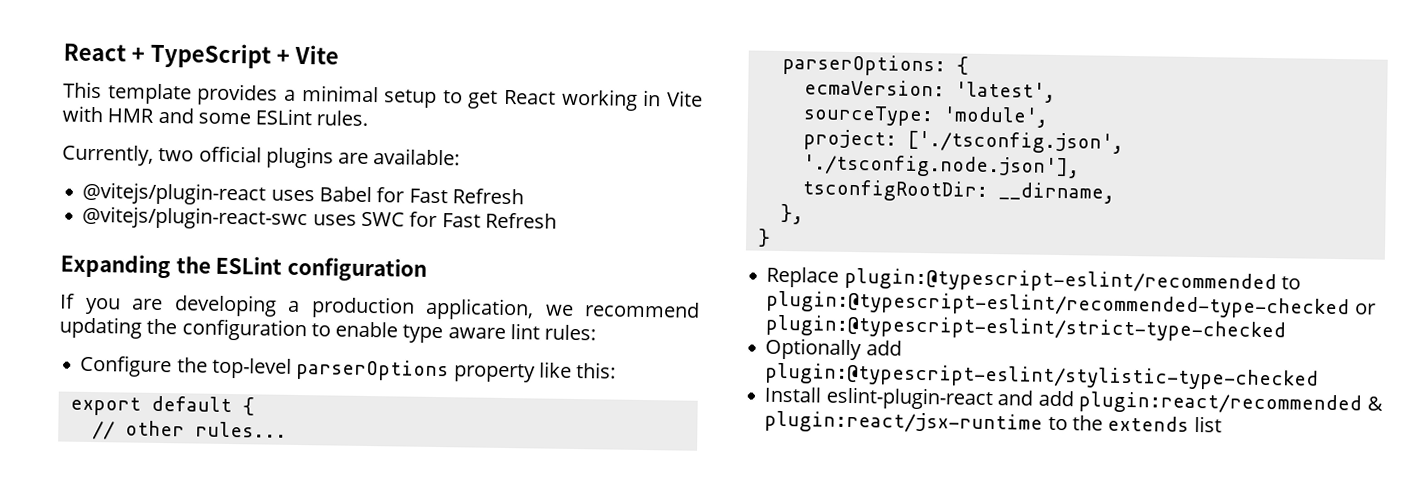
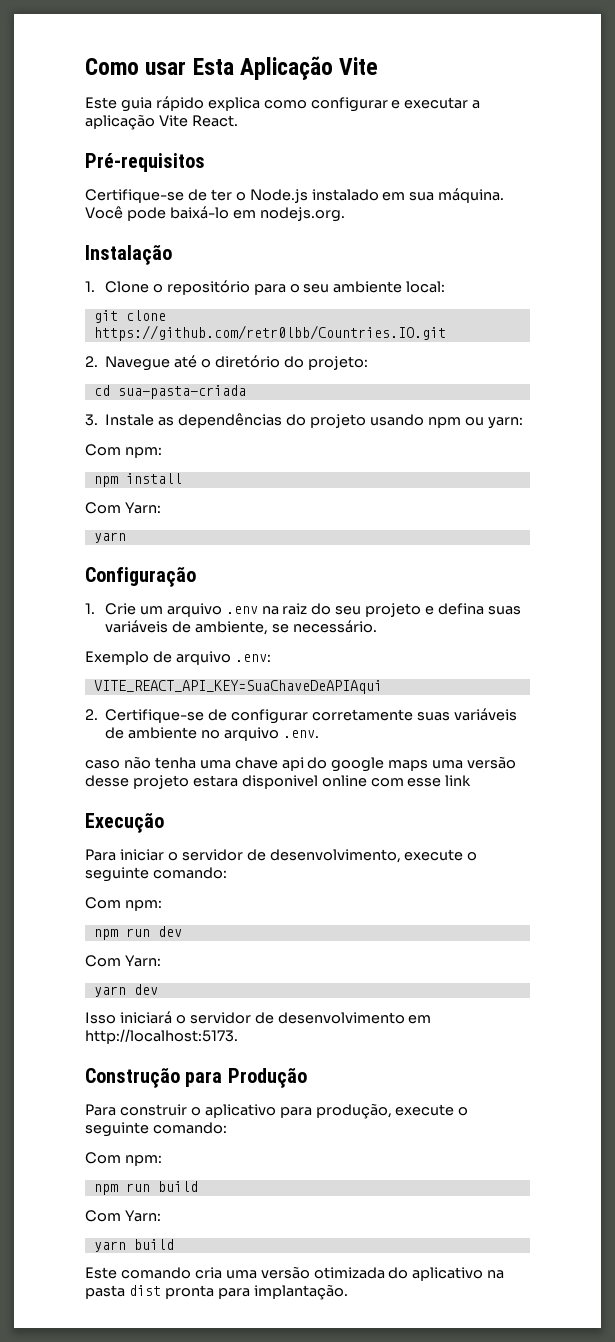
- React + TypeScript + Vite
- This template provides a minimal setup to get React working in Vite with HMR and some ESLint rules.
- Currently, two official plugins are available:
- @vitejs/plugin-react uses Babel for Fast Refresh
- @vitejs/plugin-react-swc uses SWC for Fast Refresh
- Expanding the ESLint configuration
- If you are developing a production application, we recommend updating the configuration to enable type aware lint rules:
- Configure the top-level parserOptions property like this:
- export default {
- // other rules...
- parserOptions: {
- ecmaVersion: 'latest',
- sourceType: 'module',
- project: ['./tsconfig.json', './tsconfig.node.json'],
- tsconfigRootDir: __dirname,
- },
- }
- Replace plugin:@typescript-eslint/recommended to plugin:@typescript-eslint/recommended-type-checked or plugin:@typescript-eslint/strict-type-checked
- Optionally add plugin:@typescript-eslint/stylistic-type-checked
- Install eslint-plugin-react and add plugin:react/recommended & plugin:react/jsx-runtime to the extends list
+ Como usar Esta Aplicação Vite
+ Este guia rápido explica como configurar e executar a aplicação Vite React.
+ Pré-requisitos
+ Certifique-se de ter o Node.js instalado em sua máquina. Você pode baixá-lo em nodejs.org.
+ Instalação
+ 1. Clone o repositório para o seu ambiente local:
+ git clone https://github.com/retr0lbb/Countries.IO.git
+ 2. Navegue até o diretório do projeto:
+ cd sua-pasta-criada
+ 3. Instale as dependências do projeto usando npm ou yarn:
+ Com npm:
+ npm install
+ Com Yarn:
+ yarn
+ Configuração
+ 1. Crie um arquivo .env na raiz do seu projeto e defina suas variáveis de ambiente, se necessário.
+ Exemplo de arquivo .env:
+ VITE_REACT_API_KEY=SuaChaveDeAPIAqui
+ 2. Certifique-se de configurar corretamente suas variáveis de ambiente no arquivo .env.
+ caso não tenha uma chave api do google maps uma versão desse projeto estara disponivel online com esse link
+ Execução
+ Para iniciar o servidor de desenvolvimento, execute o seguinte comando:
+ Com npm:
+ npm run dev
+ Com Yarn:
+ yarn dev
+ Isso iniciará o servidor de desenvolvimento em http://localhost:5173.
+ Construção para Produção
+ Para construir o aplicativo para produção, execute o seguinte comando:
+ Com npm:
+ npm run build
+ Com Yarn:
+ yarn build
+ Este comando cria uma versão otimizada do aplicativo na pasta dist pronta para implantação.

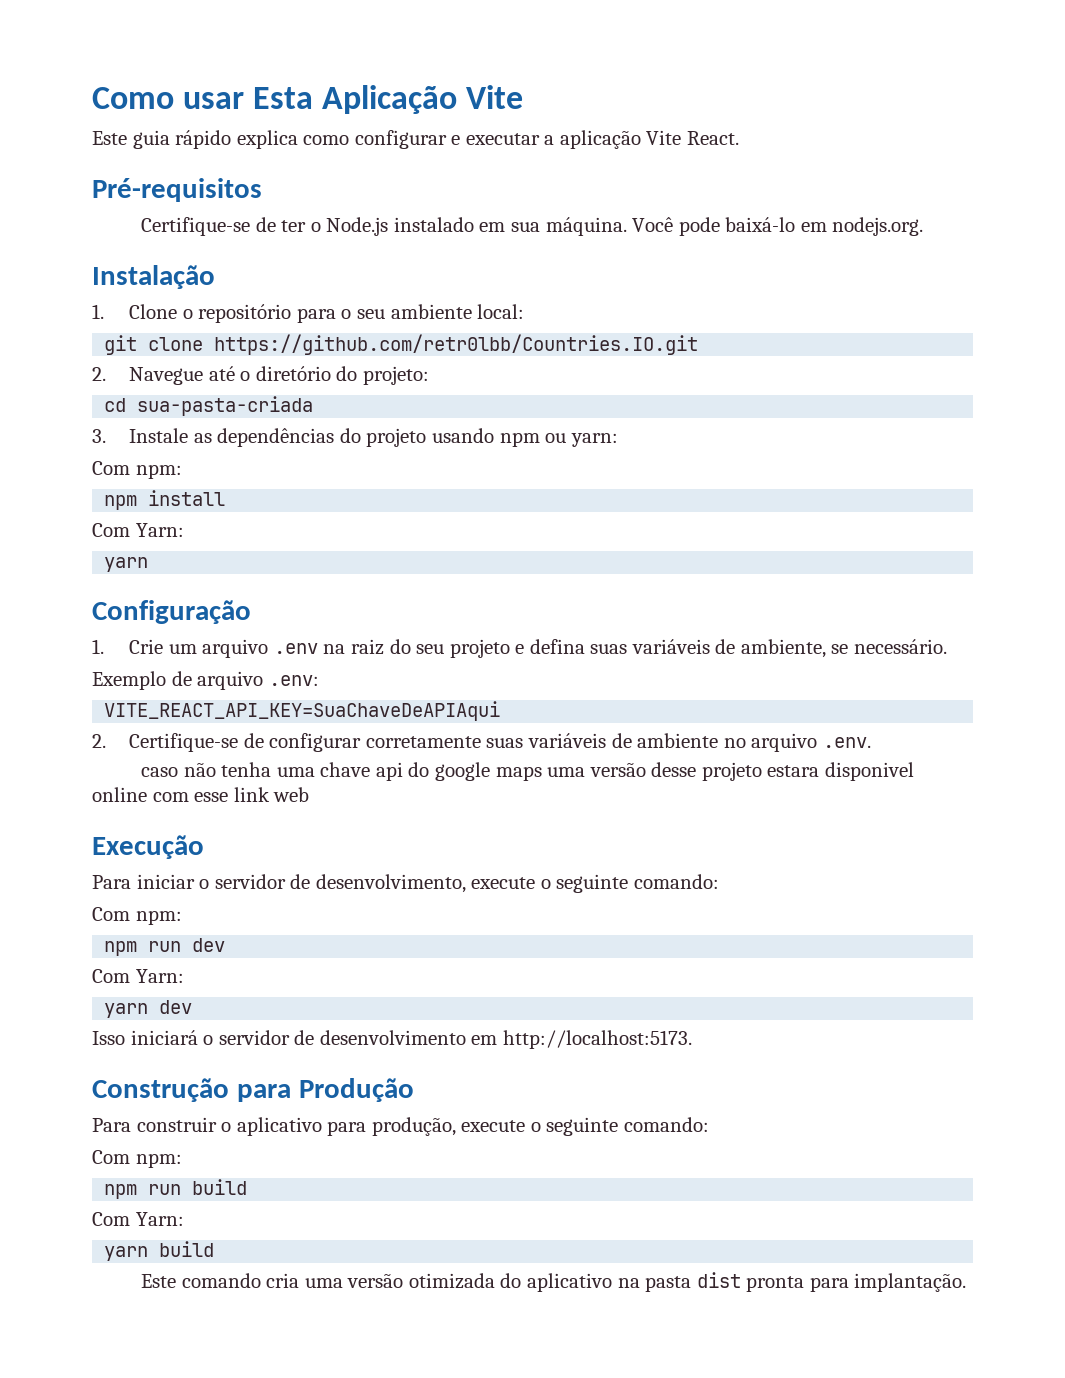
- caso não tenha uma chave api do google maps uma versão desse projeto estara disponivel online com esse link
+ caso não tenha uma chave api do google maps uma versão desse projeto estara disponivel online com esse link web

